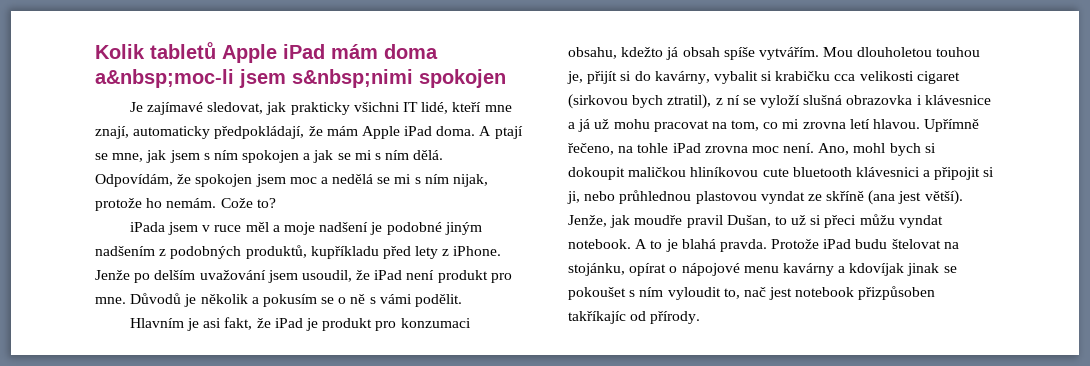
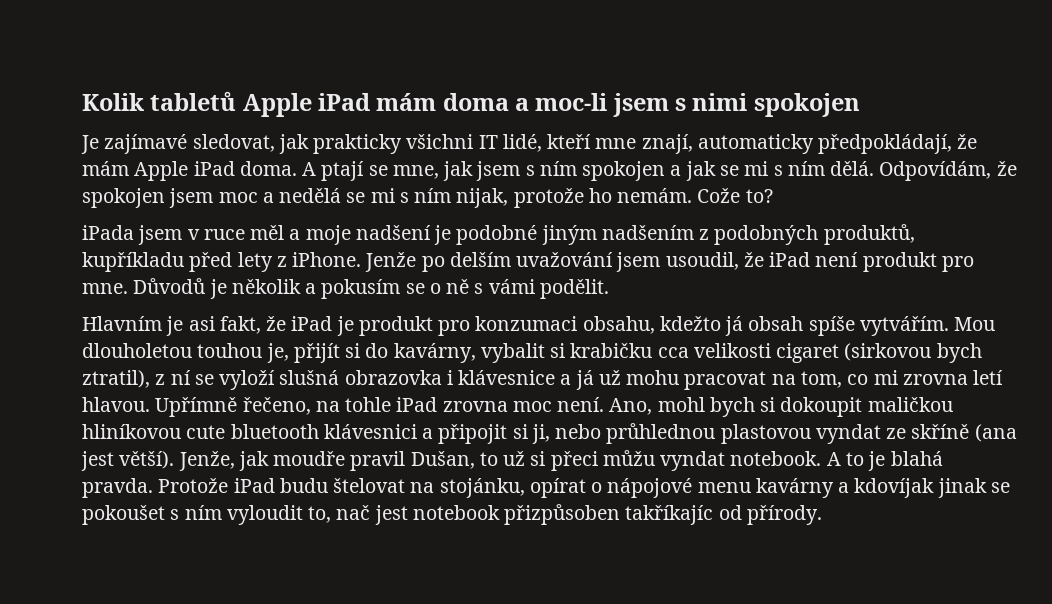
- Kolik tabletů Apple iPad mám doma a&nbsp;moc-li jsem s&nbsp;nimi spokojen
+ Kolik tabletů Apple iPad mám doma a moc-li jsem s nimi spokojen

